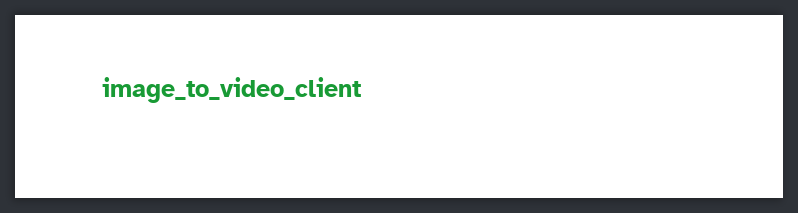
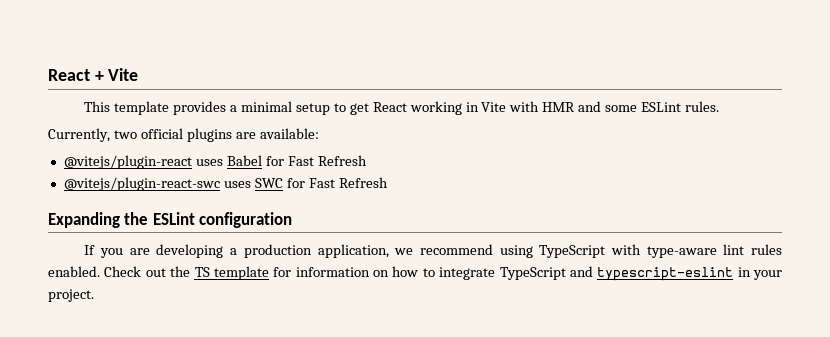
- image_to_video_client
+ React + Vite
+ This template provides a minimal setup to get React working in Vite with HMR and some ESLint rules.
+ Currently, two official plugins are available:
+ @vitejs/plugin-react uses Babel for Fast Refresh
+ @vitejs/plugin-react-swc uses SWC for Fast Refresh
+ Expanding the ESLint configuration
+ If you are developing a production application, we recommend using TypeScript with type-aware lint rules enabled. Check out the TS template for information on how to integrate TypeScript and typescript-eslint in your project.

